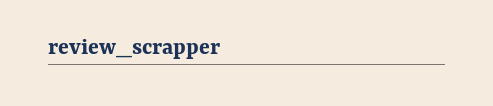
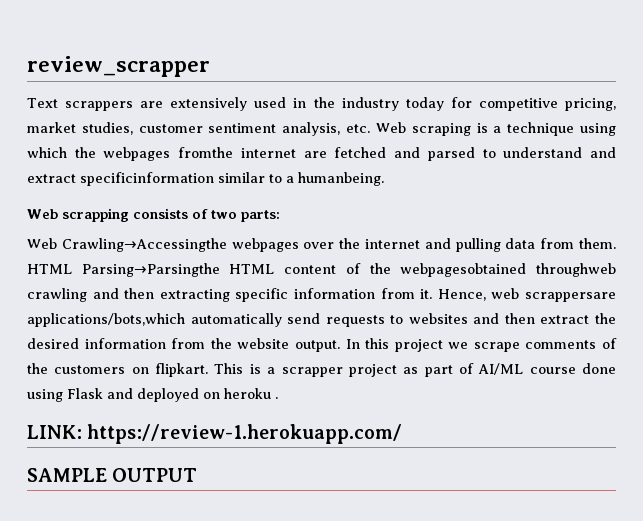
+ Text scrappers are extensively used in the industry today for competitive pricing, market studies, customer sentiment analysis, etc. Web scraping is a technique using which the webpages fromthe internet are fetched and parsed to understand and extract specificinformation similar to a humanbeing.
+ Web scrapping consists of two parts:
+ Web Crawling→Accessingthe webpages over the internet and pulling data from them. HTML Parsing→Parsingthe HTML content of the webpagesobtained throughweb crawling and then extracting specific information from it. Hence, web scrappersare applications/bots,which automatically send requests to websites and then extract the desired information from the website output. In this project we scrape comments of the customers on flipkart. This is a scrapper project as part of AI/ML course done using Flask and deployed on heroku .
+ LINK: https://review-1.herokuapp.com/
+ SAMPLE OUTPUT

